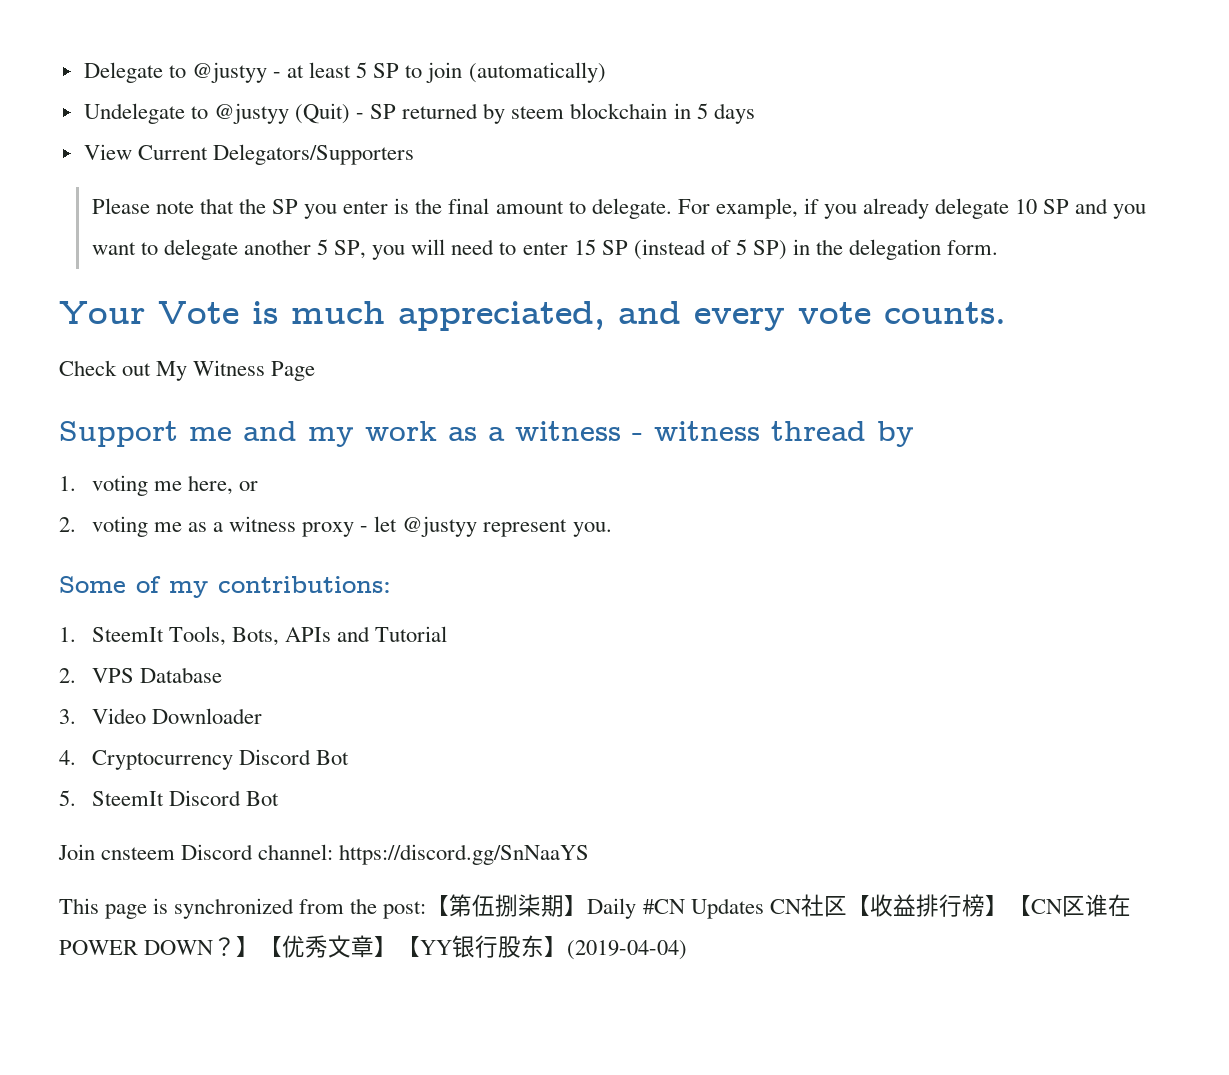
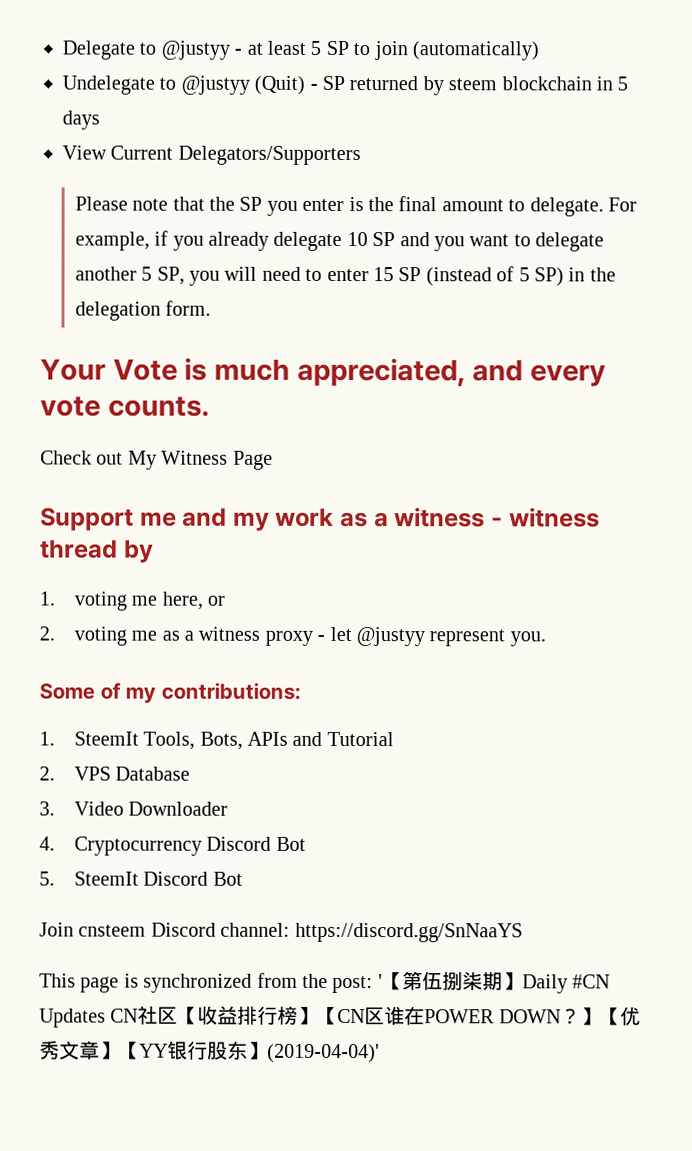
- This page is synchronized from the post:【第伍捌柒期】Daily #CN Updates CN社区【收益排行榜】【CN区谁在POWER DOWN？
+ This page is synchronized from the post: '【第伍捌柒期】Daily #CN Updates CN社区【收益排行榜】【CN区谁在POWER DOWN？
- 】【优秀文章】【YY银行股东】(2019-04-04)
+ 】【优秀文章】【YY银行股东】(2019-04-04)'

